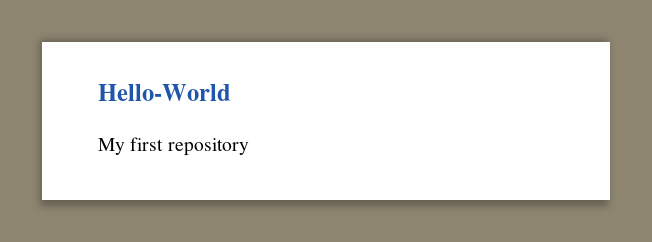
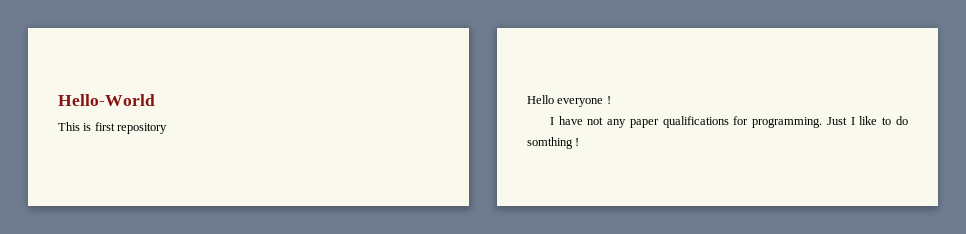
- My first repository
+ This is first repository
+ Hello everyone !
+ I have not any paper qualifications for programming. Just I like to do somthing !

